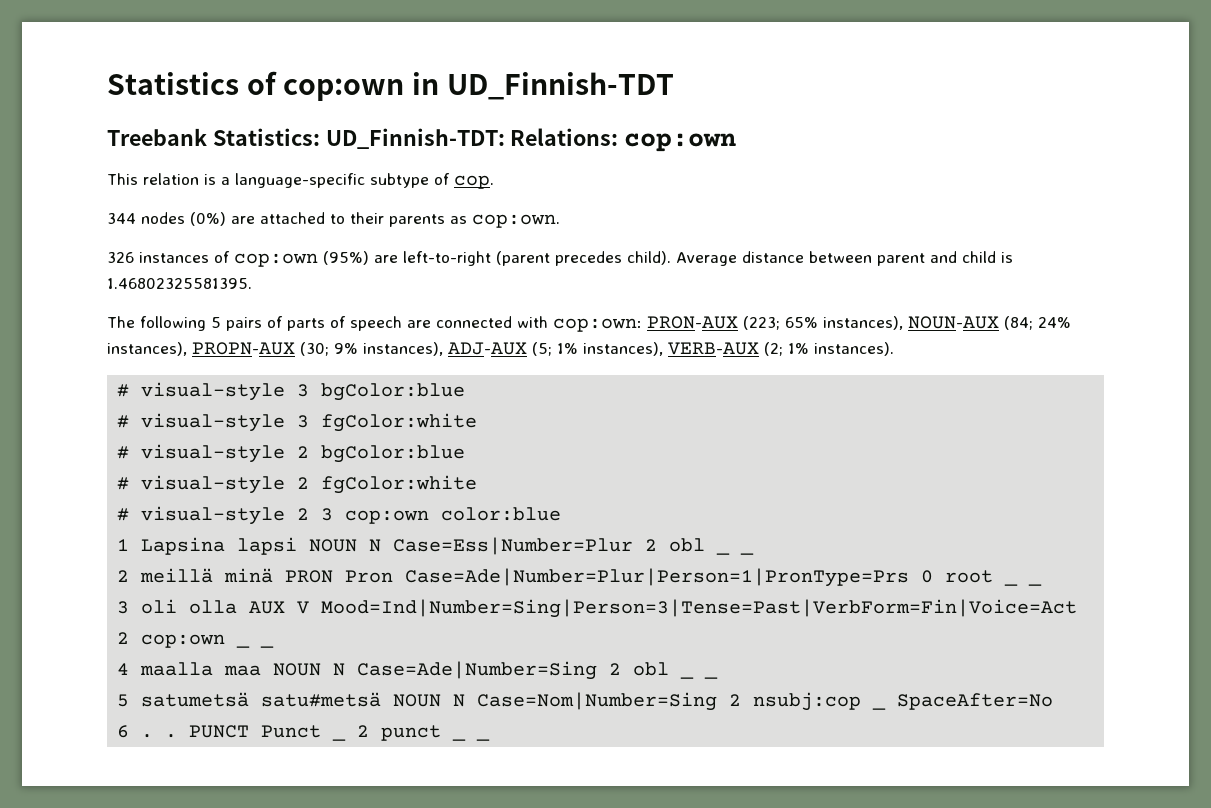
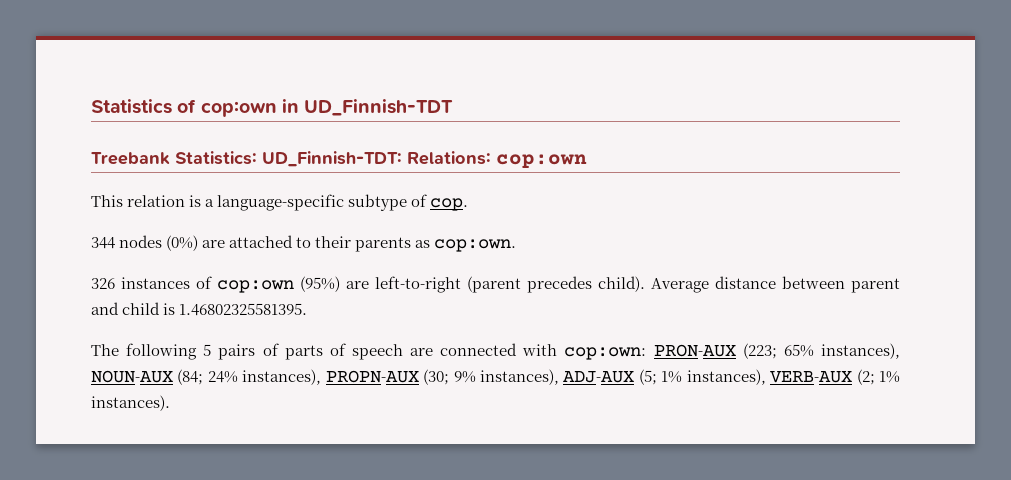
- # visual-style 3 bgColor:blue
- # visual-style 3 fgColor:white
- # visual-style 2 bgColor:blue
- # visual-style 2 fgColor:white
- # visual-style 2 3 cop:own color:blue
- 1 Lapsina lapsi NOUN N Case=Ess|Number=Plur 2 obl _ _
- 2 meillä minä PRON Pron Case=Ade|Number=Plur|Person=1|PronType=Prs 0 root _ _
- 3 oli olla AUX V Mood=Ind|Number=Sing|Person=3|Tense=Past|VerbForm=Fin|Voice=Act 2 cop:own _ _
- 4 maalla maa NOUN N Case=Ade|Number=Sing 2 obl _ _
- 5 satumetsä satu#metsä NOUN N Case=Nom|Number=Sing 2 nsubj:cop _ SpaceAfter=No
- 6 . . PUNCT Punct _ 2 punct _ _

